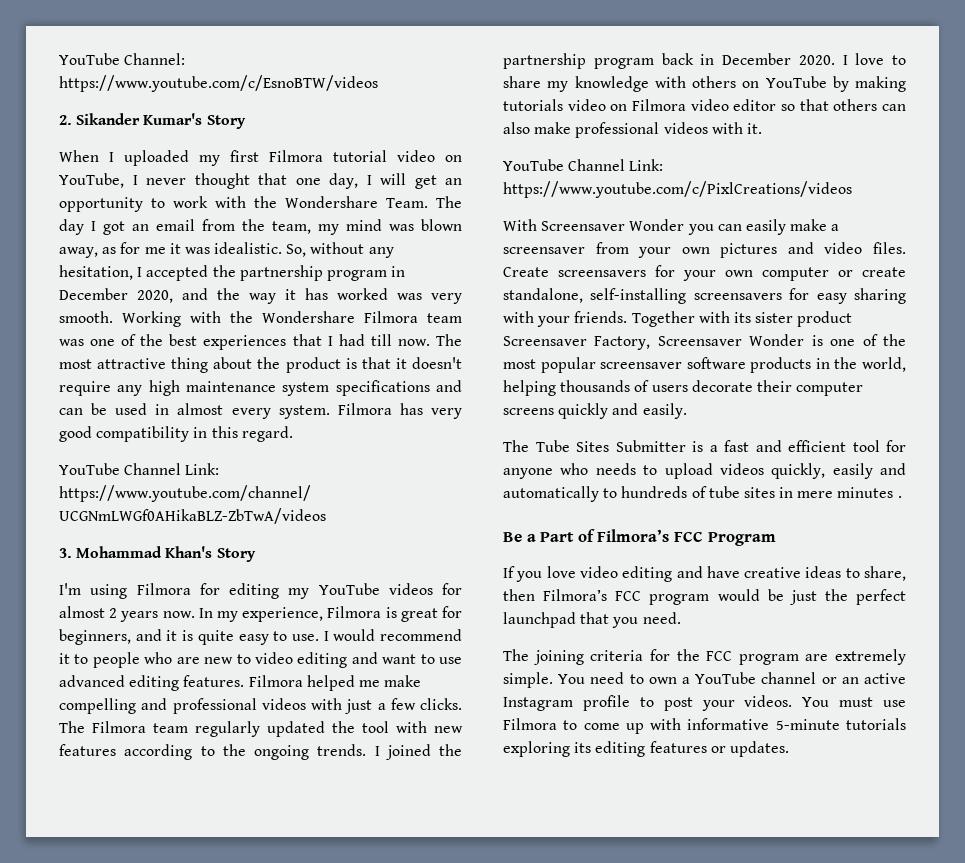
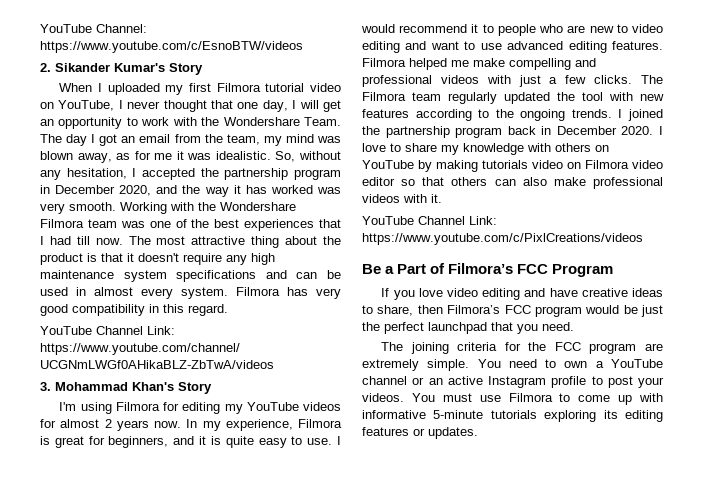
- With Screensaver Wonder you can easily make a screensaver from your own pictures and video files. Create screensavers for your own computer or create standalone, self-installing screensavers for easy sharing with your friends. Together with its sister product Screensaver Factory, Screensaver Wonder is one of the most popular screensaver software products in the world, helping thousands of users decorate their computer screens quickly and easily.
- The Tube Sites Submitter is a fast and efficient tool for anyone who needs to upload videos quickly, easily and automatically to hundreds of tube sites in mere minutes .

